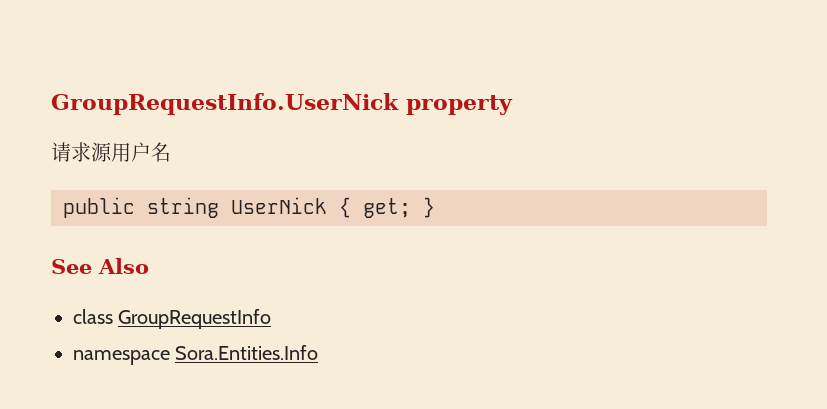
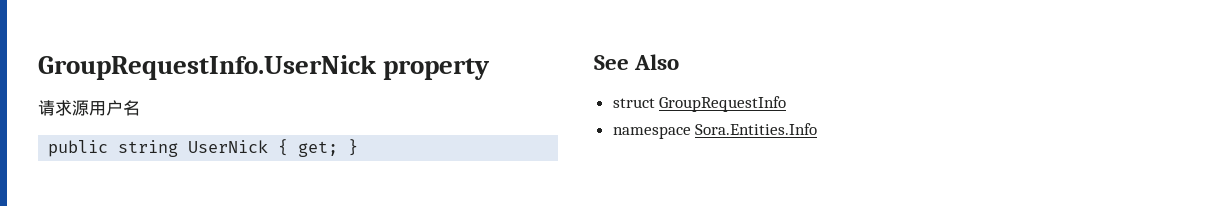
- class GroupRequestInfo
+ struct GroupRequestInfo

